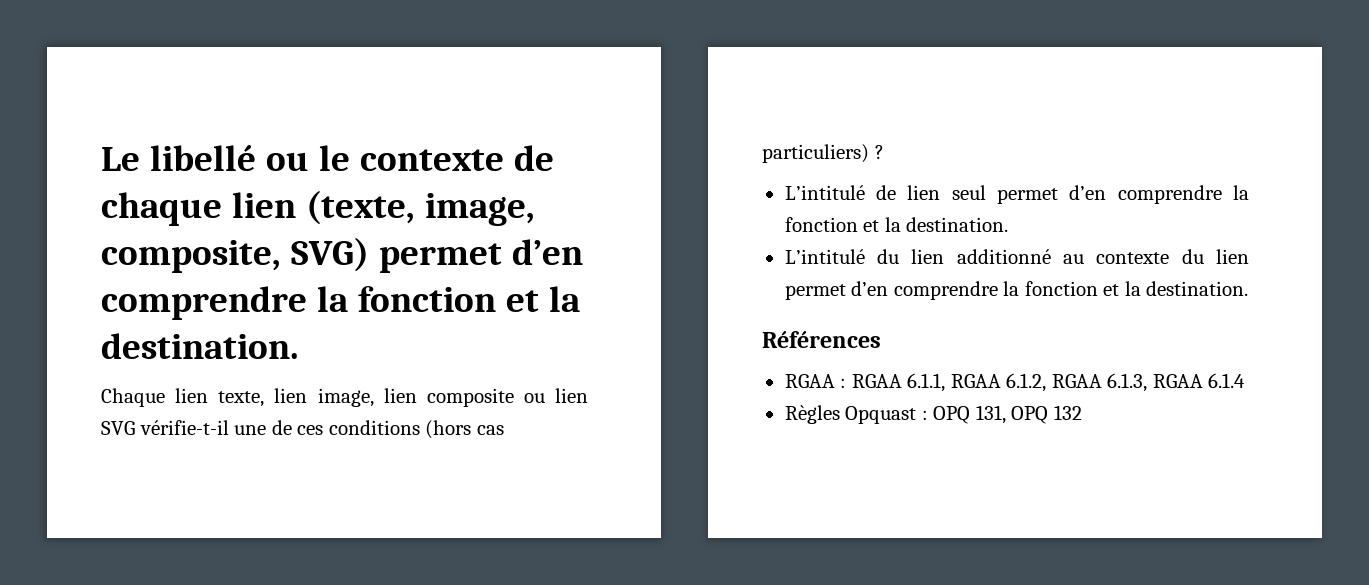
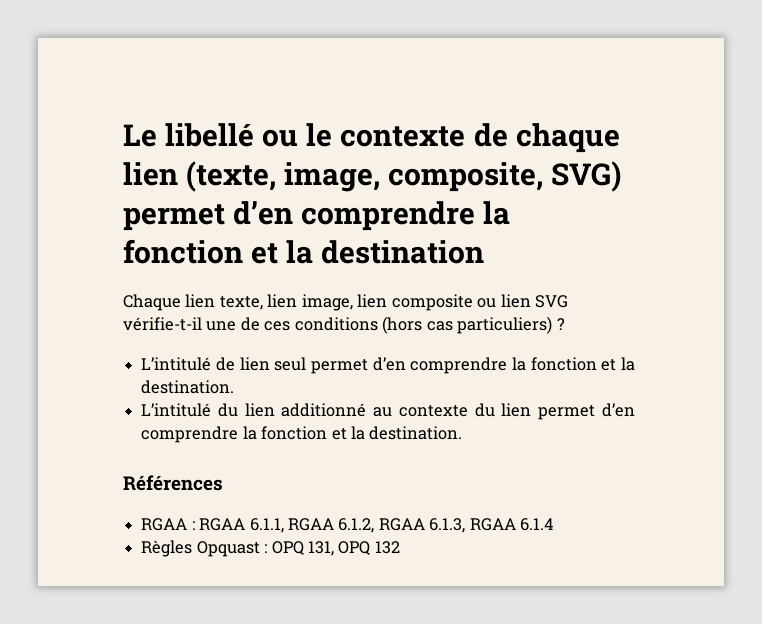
- Le libellé ou le contexte de chaque lien (texte, image, composite, SVG) permet d’en comprendre la fonction et la destination.
+ Le libellé ou le contexte de chaque lien (texte, image, composite, SVG) permet d’en comprendre la fonction et la destination

